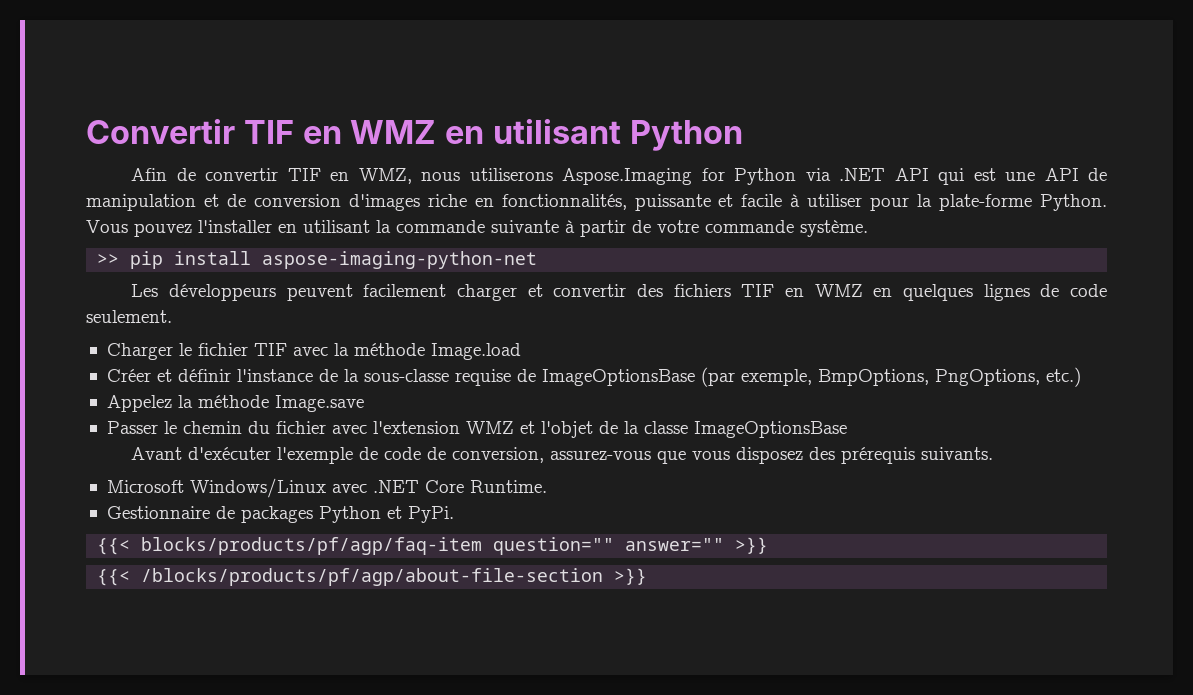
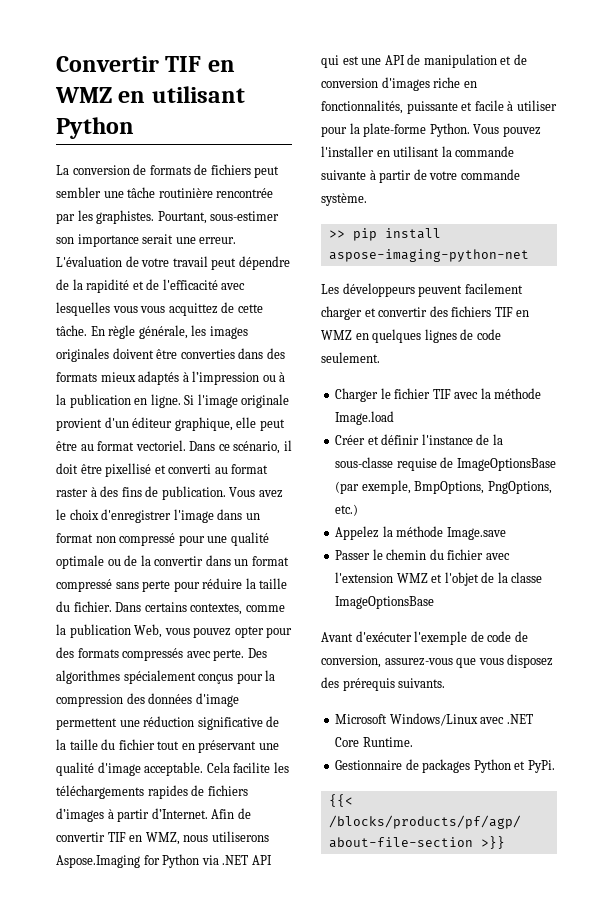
+ La conversion de formats de fichiers peut sembler une tâche routinière rencontrée par les graphistes. Pourtant, sous-estimer son importance serait une erreur. L'évaluation de votre travail peut dépendre de la rapidité et de l'efficacité avec lesquelles vous vous acquittez de cette tâche. En règle générale, les images originales doivent être converties dans des formats mieux adaptés à l’impression ou à la publication en ligne. Si l'image originale provient d'un éditeur graphique, elle peut être au format vectoriel. Dans ce scénario, il doit être pixellisé et converti au format raster à des fins de publication. Vous avez le choix d'enregistrer l'image dans un format non compressé pour une qualité optimale ou de la convertir dans un format compressé sans perte pour réduire la taille du fichier. Dans certains contextes, comme la publication Web, vous pouvez opter pour des formats compressés avec perte. Des algorithmes spécialement conçus pour la compression des données d'image permettent une réduction significative de la taille du fichier tout en préservant une qualité d'image acceptable. Cela facilite les téléchargements rapides de fichiers d’images à partir d’Internet.
- {{< blocks/products/pf/agp/faq-item question="" answer="" >}}

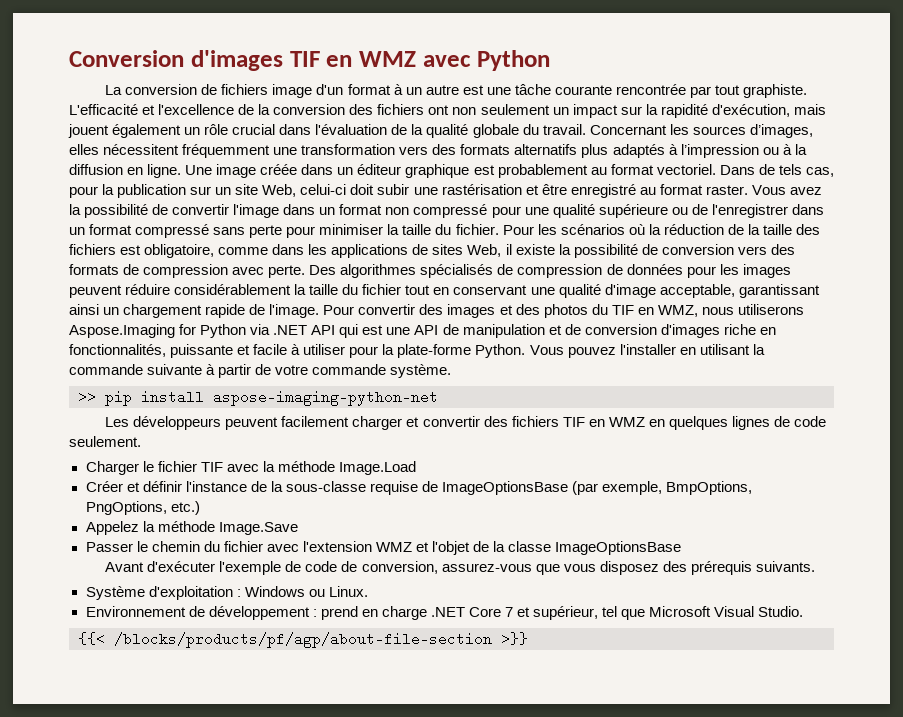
- Convertir TIF en WMZ en utilisant Python
+ Conversion d'images TIF en WMZ avec Python
- La conversion de formats de fichiers peut sembler une tâche routinière rencontrée par les graphistes. Pourtant, sous-estimer son importance serait une erreur. L'évaluation de votre travail peut dépendre de la rapidité et de l'efficacité avec lesquelles vous vous acquittez de cette tâche. En règle générale, les images originales doivent être converties dans des formats mieux adaptés à l’impression ou à la publication en ligne.
+ La conversion de fichiers image d'un format à un autre est une tâche courante rencontrée par tout graphiste. L'efficacité et l'excellence de la conversion des fichiers ont non seulement un impact sur la rapidité d'exécution, mais jouent également un rôle crucial dans l'évaluation de la qualité globale du travail. Concernant les sources d’images, elles nécessitent fréquemment une transformation vers des formats alternatifs plus adaptés à l’impression ou à la diffusion en ligne.
- Si l'image originale provient d'un éditeur graphique, elle peut être au format vectoriel. Dans ce scénario, il doit être pixellisé et converti au format raster à des fins de publication. Vous avez le choix d'enregistrer l'image dans un format non compressé pour une qualité optimale ou de la convertir dans un format compressé sans perte pour réduire la taille du fichier.
+ Une image créée dans un éditeur graphique est probablement au format vectoriel. Dans de tels cas, pour la publication sur un site Web, celui-ci doit subir une rastérisation et être enregistré au format raster. Vous avez la possibilité de convertir l'image dans un format non compressé pour une qualité supérieure ou de l'enregistrer dans un format compressé sans perte pour minimiser la taille du fichier.
- Dans certains contextes, comme la publication Web, vous pouvez opter pour des formats compressés avec perte. Des algorithmes spécialement conçus pour la compression des données d'image permettent une réduction significative de la taille du fichier tout en préservant une qualité d'image acceptable. Cela facilite les téléchargements rapides de fichiers d’images à partir d’Internet. Afin de convertir TIF en WMZ, nous utiliserons Aspose.Imaging for Python via .NET API qui est une API de manipulation et de conversion d'images riche en fonctionnalités, puissante et facile à utiliser pour la plate-forme Python.
+ Pour les scénarios où la réduction de la taille des fichiers est obligatoire, comme dans les applications de sites Web, il existe la possibilité de conversion vers des formats de compression avec perte. Des algorithmes spécialisés de compression de données pour les images peuvent réduire considérablement la taille du fichier tout en conservant une qualité d'image acceptable, garantissant ainsi un chargement rapide de l'image. Pour convertir des images et des photos du TIF en WMZ, nous utiliserons Aspose.Imaging for Python via .NET API qui est une API de manipulation et de conversion d'images riche en fonctionnalités, puissante et facile à utiliser pour la plate-forme Python.
- Charger le fichier TIF avec la méthode Image.load
+ Charger le fichier TIF avec la méthode Image.Load
- Appelez la méthode Image.save
+ Appelez la méthode Image.Save
- Microsoft Windows/Linux avec .NET Core Runtime.
- Gestionnaire de packages Python et PyPi.
+ Système d'exploitation : Windows ou Linux.
+ Environnement de développement : prend en charge .NET Core 7 et supérieur, tel que Microsoft Visual Studio.

